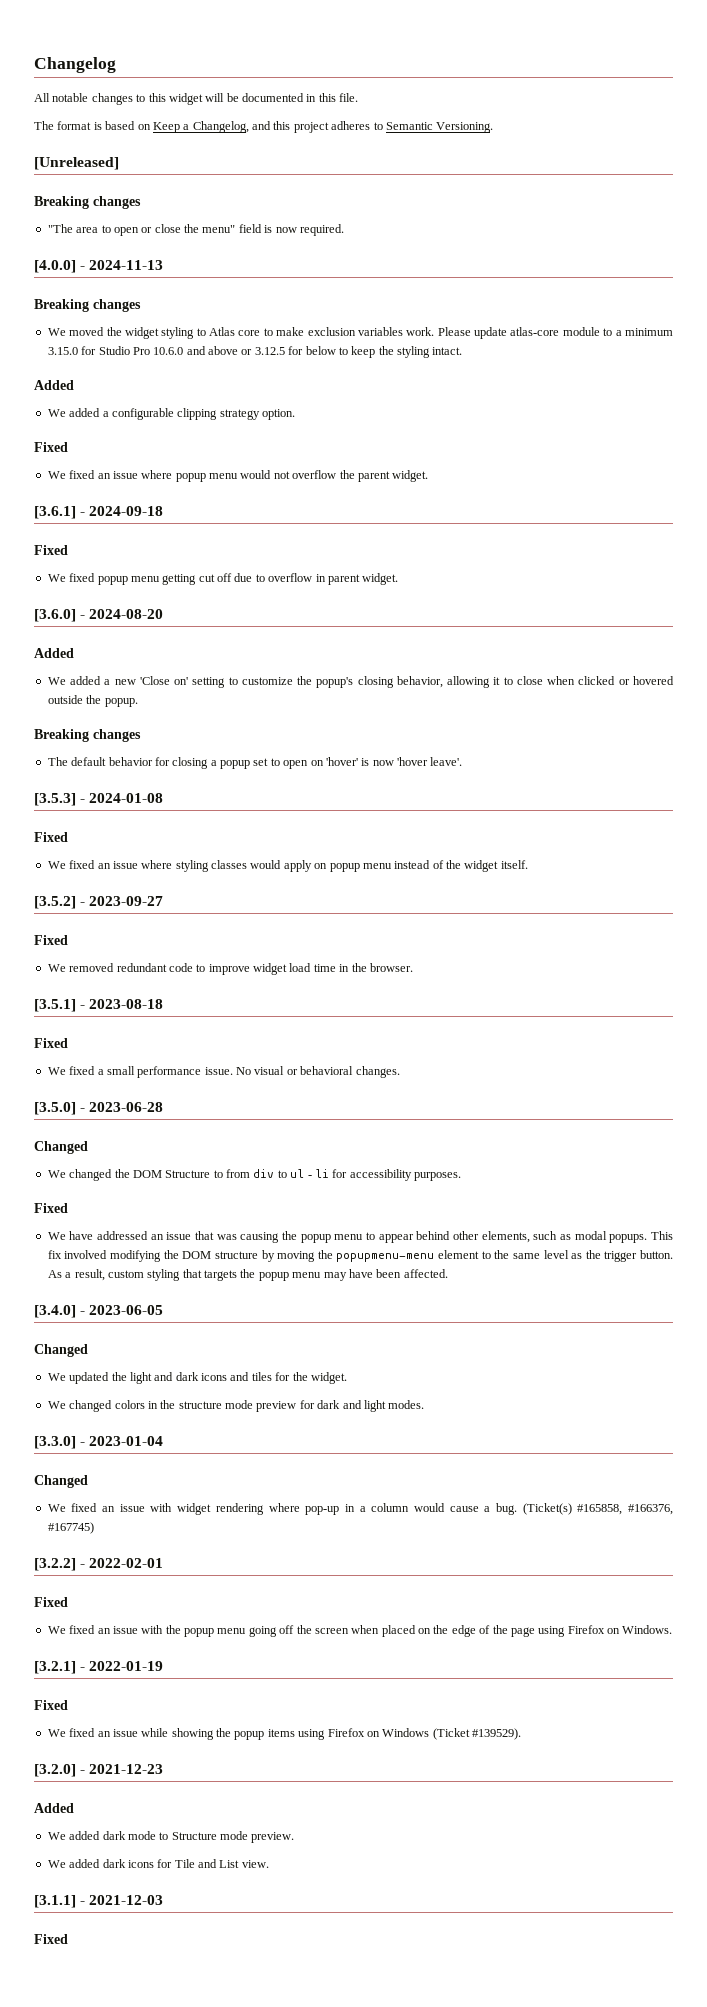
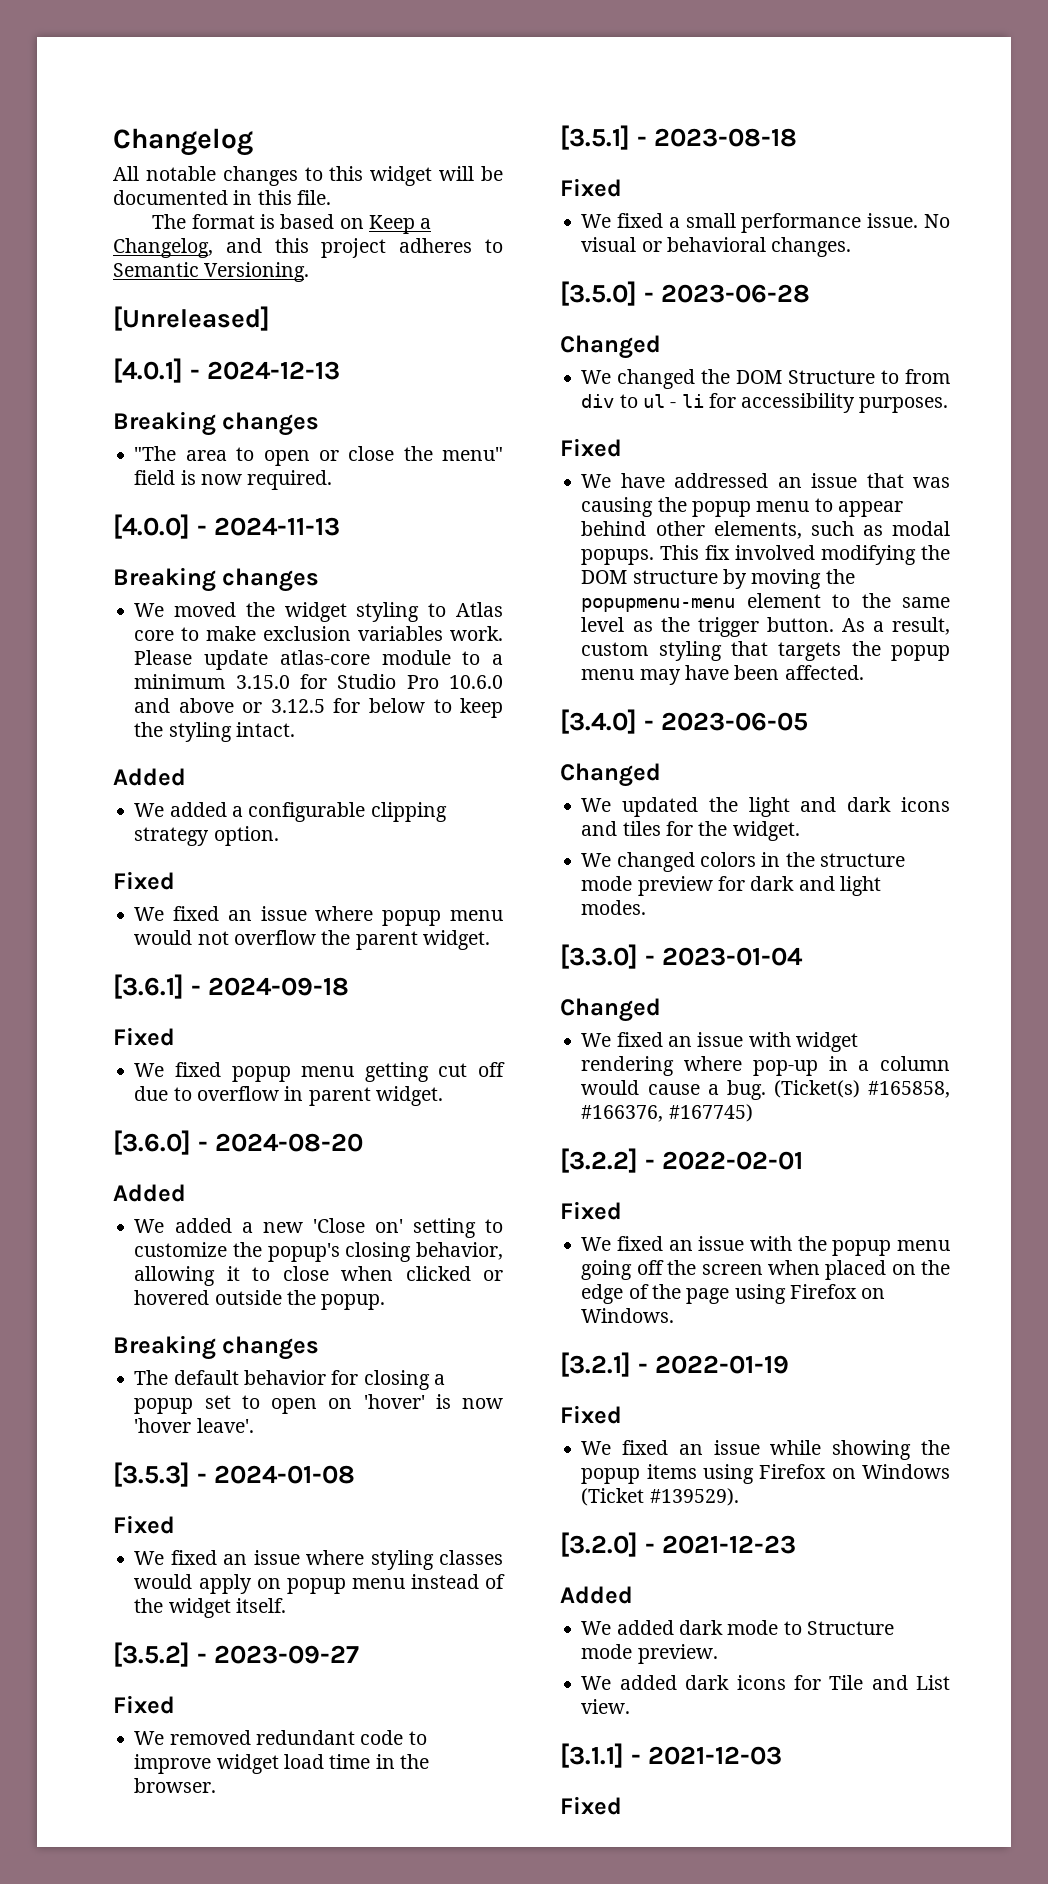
+ [4.0.1] - 2024-12-13

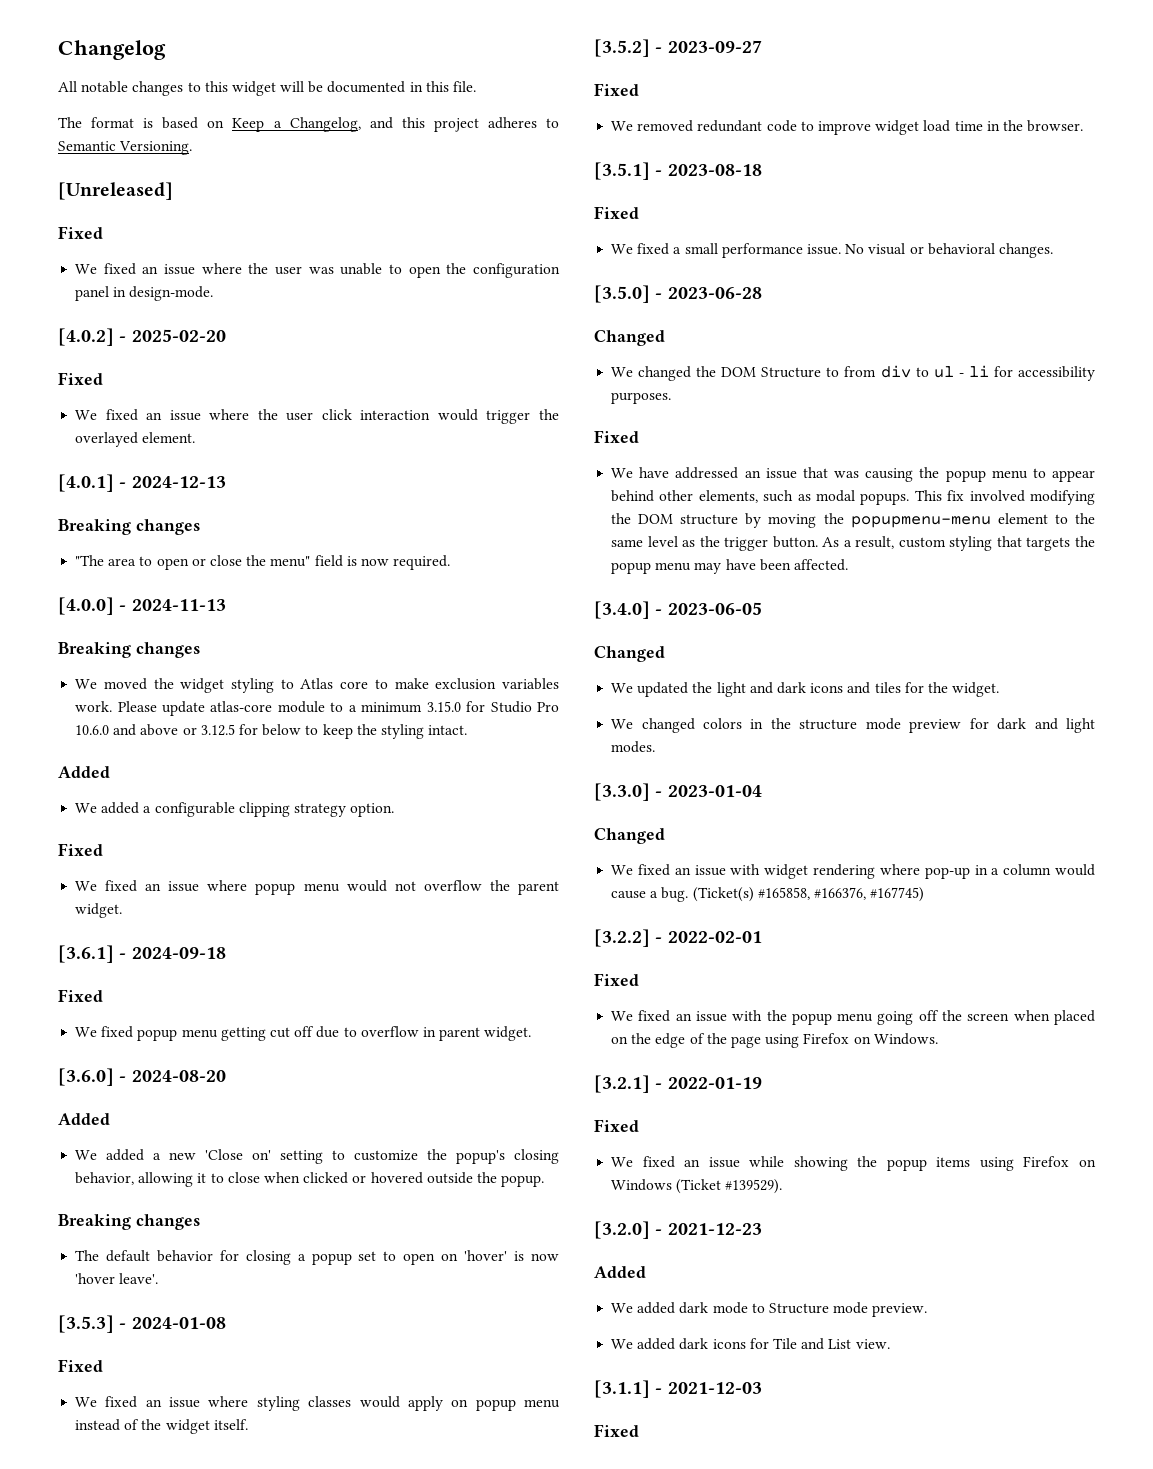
  [Unreleased]
+ Fixed
+ We fixed an issue where the user was unable to open the configuration panel in design-mode.
+ [4.0.2] - 2025-02-20
+ Fixed
+ We fixed an issue where the user click interaction would trigger the overlayed element.

